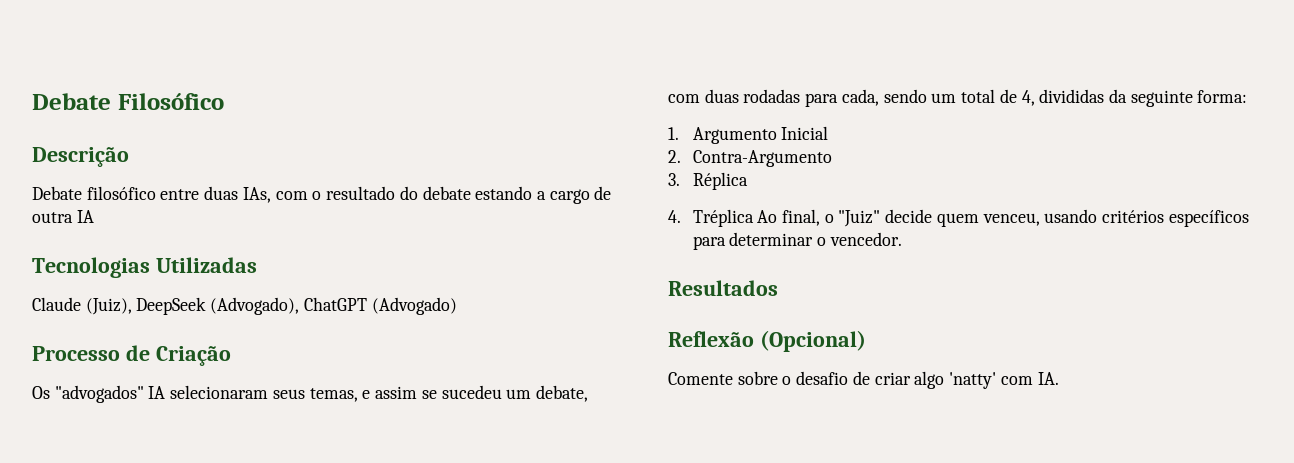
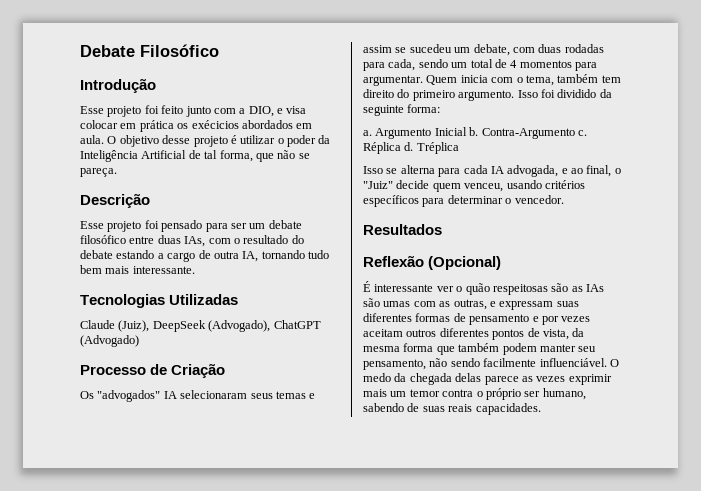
+ Introdução
+ Esse projeto foi feito junto com a DIO, e visa colocar em prática os exécicios abordados em aula. O objetivo desse projeto é utilizar o poder da Inteligência Artificial de tal forma, que não se pareça.
  Descrição
- Debate filosófico entre duas IAs, com o resultado do debate estando a cargo de outra IA
+ Esse projeto foi pensado para ser um debate filosófico entre duas IAs, com o resultado do debate estando a cargo de outra IA, tornando tudo bem mais interessante.
- Os "advogados" IA selecionaram seus temas, e assim se sucedeu um debate, com duas rodadas para cada, sendo um total de 4, divididas da seguinte forma:
+ Os "advogados" IA selecionaram seus temas e assim se sucedeu um debate, com duas rodadas para cada, sendo um total de 4 momentos para argumentar. Quem inicia com o tema, também tem direito do primeiro argumento. Isso foi dividido da seguinte forma:
- 1. Argumento Inicial
- 2. Contra-Argumento
- 3. Réplica
- 4. Tréplica Ao final, o "Juiz" decide quem venceu, usando critérios específicos para determinar o vencedor.
+ a. Argumento Inicial b. Contra-Argumento c. Réplica d. Tréplica
+ Isso se alterna para cada IA advogada, e ao final, o "Juiz" decide quem venceu, usando critérios específicos para determinar o vencedor.
- Comente sobre o desafio de criar algo 'natty' com IA.
+ É interessante ver o quão respeitosas são as IAs são umas com as outras, e expressam suas diferentes formas de pensamento e por vezes aceitam outros diferentes pontos de vista, da mesma forma que também podem manter seu pensamento, não sendo facilmente influenciável. O medo da chegada delas parece as vezes exprimir mais um temor contra o próprio ser humano, sabendo de suas reais capacidades.

